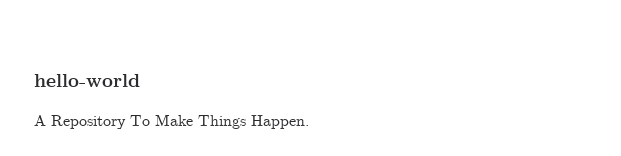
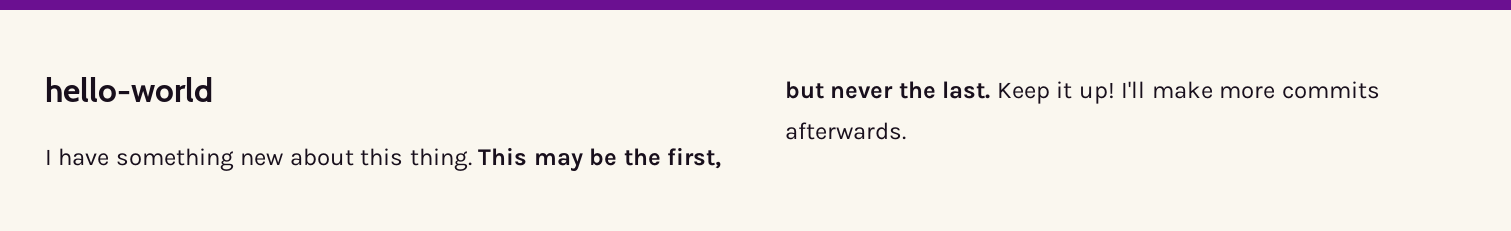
- A Repository To Make Things Happen.
+ I have something new about this thing. This may be the first, but never the last. Keep it up! I'll make more commits afterwards.

